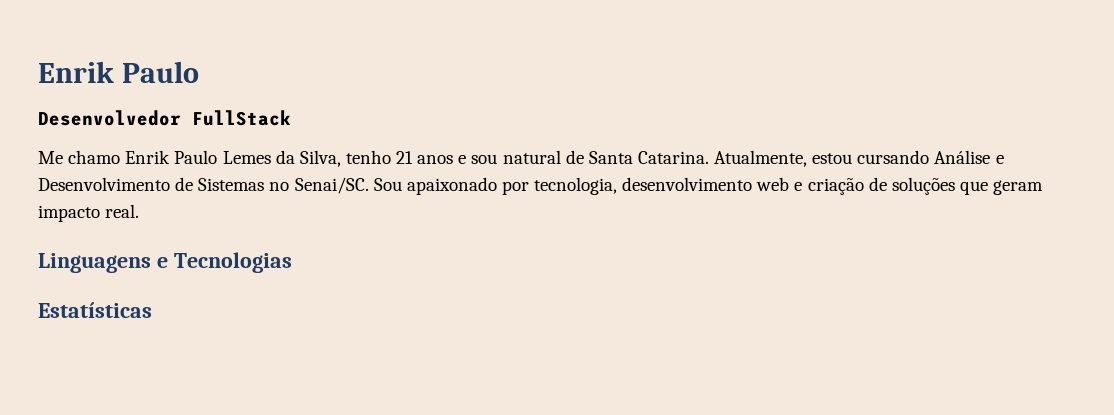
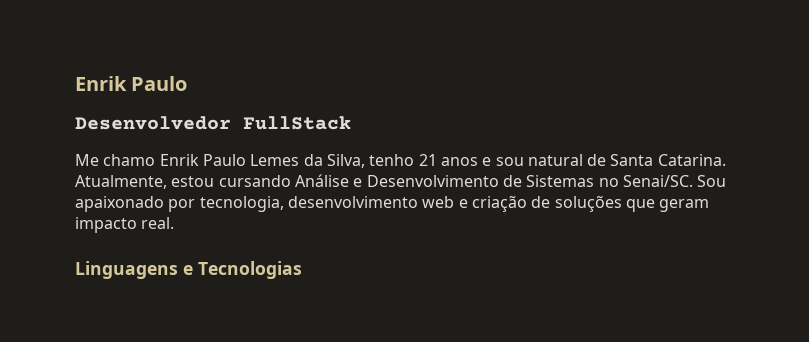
- Estatísticas

